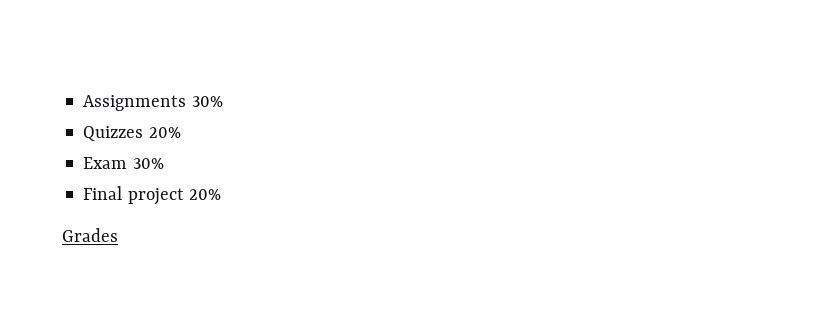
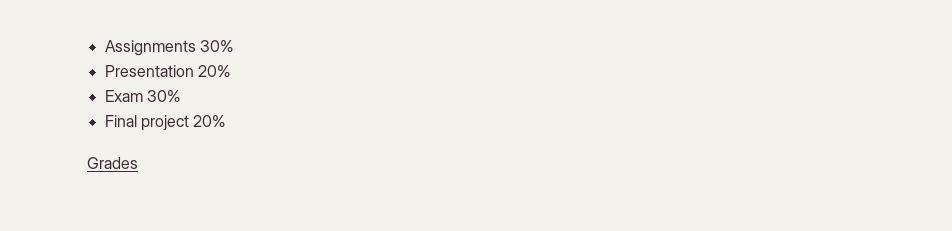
- Quizzes 20%
+ Presentation 20%

